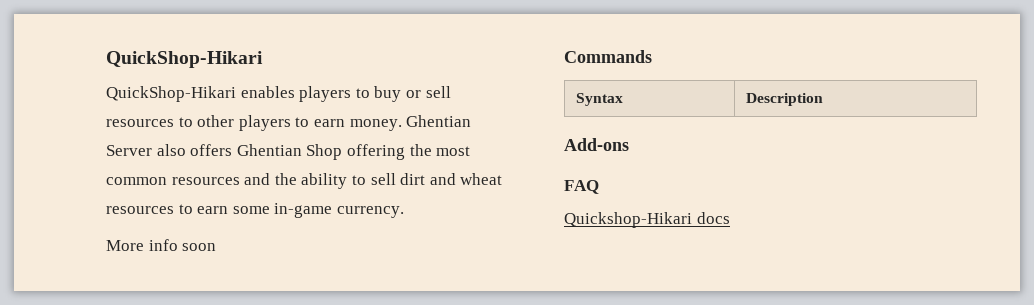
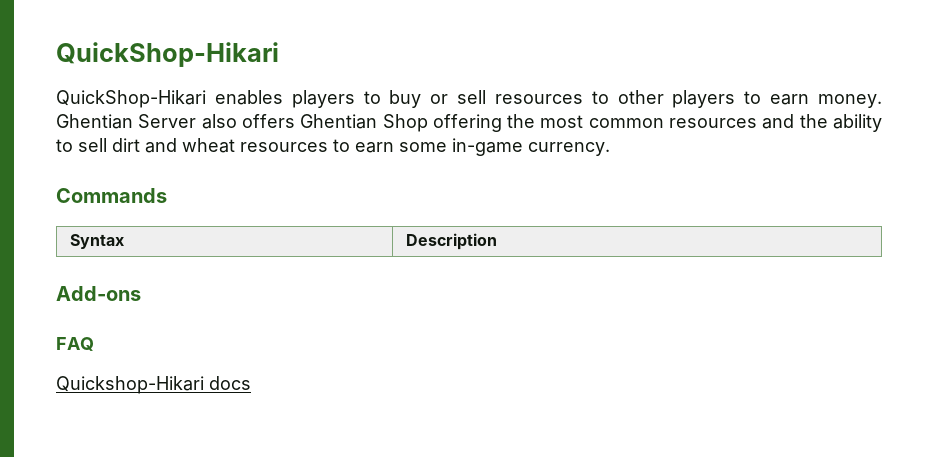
- More info soon

